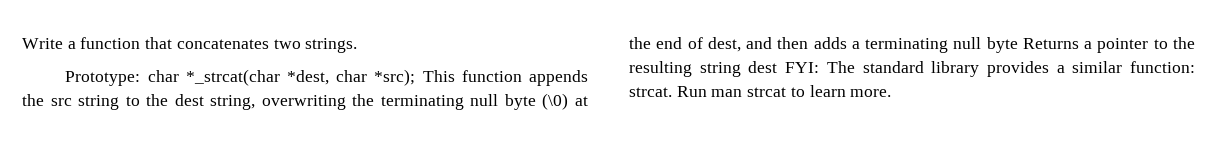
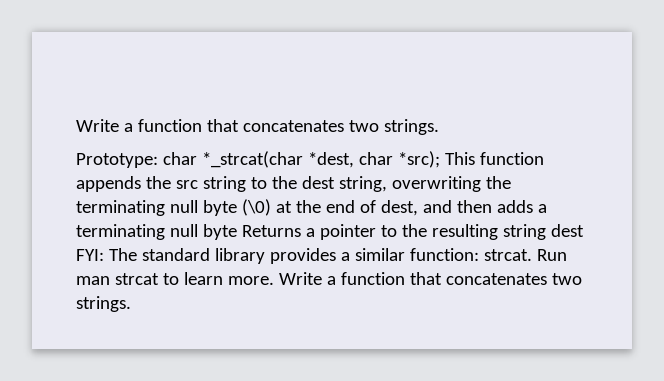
- Run man strcat to learn more.
+ Run man strcat to learn more. Write a function that concatenates two strings.

